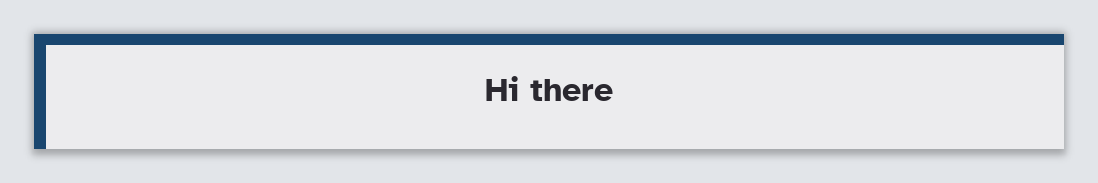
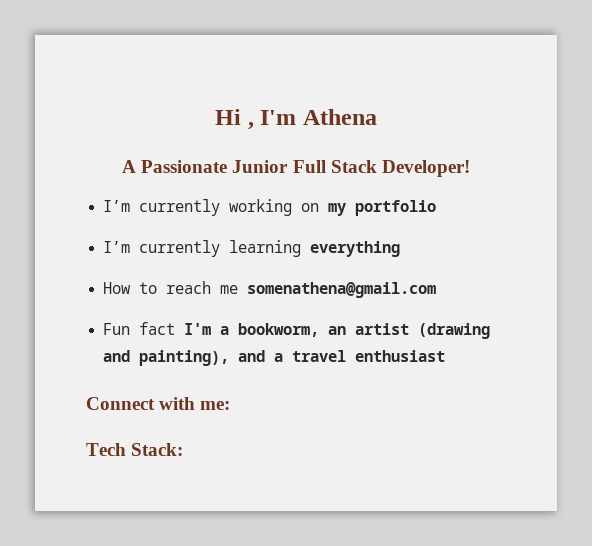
- Hi there
+ Hi , I'm Athena
+ A Passionate Junior Full Stack Developer!
+ I’m currently working on my portfolio
+ I’m currently learning everything
+ How to reach me somenathena@gmail.com
+ Fun fact I'm a bookworm, an artist (drawing and painting), and a travel enthusiast
+ Connect with me:
+ Tech Stack:

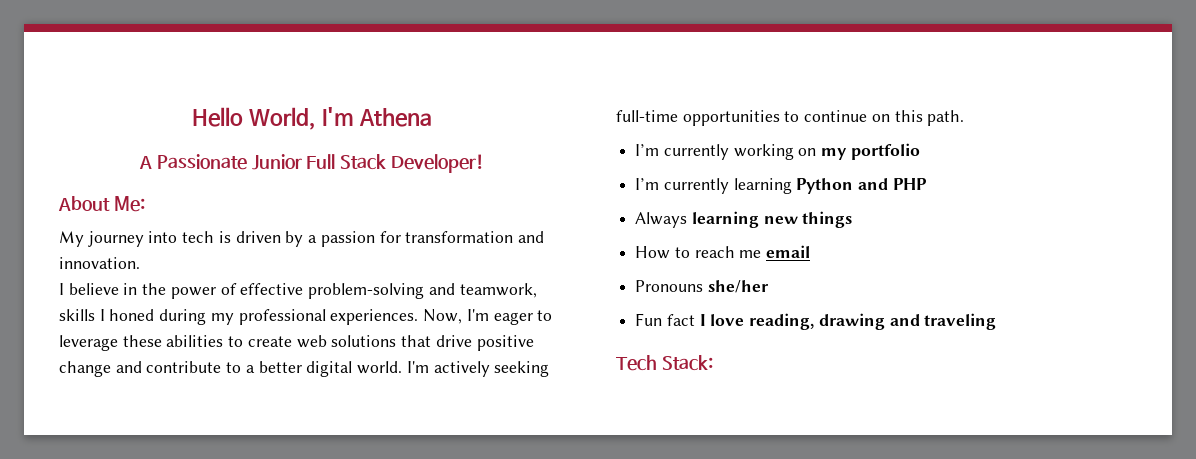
- Hi , I'm Athena
+ Hello World, I'm Athena
+ About Me:
+ My journey into tech is driven by a passion for transformation and innovation.
+ I believe in the power of effective problem-solving and teamwork, skills I honed during my professional experiences. Now, I'm eager to leverage these abilities to create web solutions that drive positive change and contribute to a better digital world. I'm actively seeking full-time opportunities to continue on this path.
- I’m currently learning everything
+ I’m currently learning Python and PHP
+ Always learning new things
- How to reach me somenathena@gmail.com
+ How to reach me email
+ Pronouns she/her
- Fun fact I'm a bookworm, an artist (drawing and painting), and a travel enthusiast
- Connect with me:
+ Fun fact I love reading, drawing and traveling

